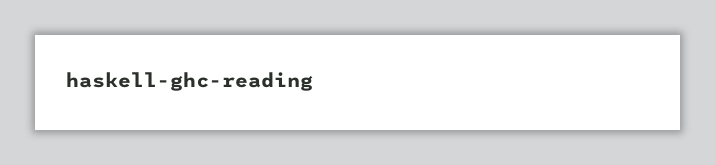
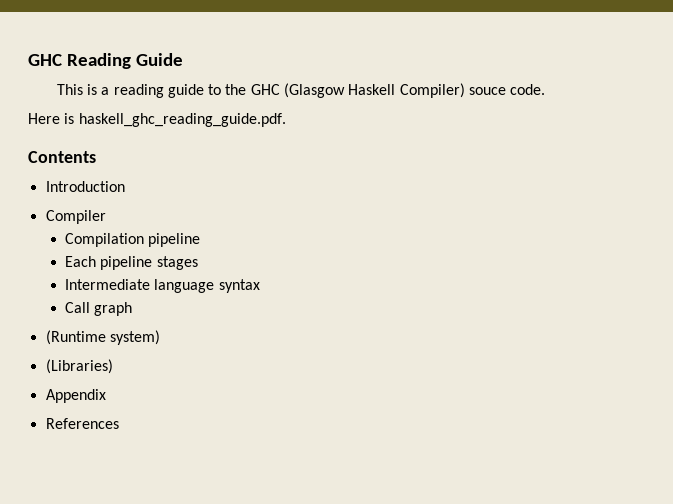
- haskell-ghc-reading
+ GHC Reading Guide
+ This is a reading guide to the GHC (Glasgow Haskell Compiler) souce code.
+ Here is haskell_ghc_reading_guide.pdf.
+ Contents
+ Introduction
+ Compiler
+ Compilation pipeline
+ Each pipeline stages
+ Intermediate language syntax
+ Call graph
+ (Runtime system)
+ (Libraries)
+ Appendix
+ References

